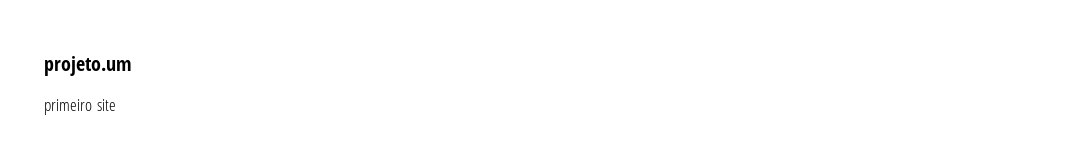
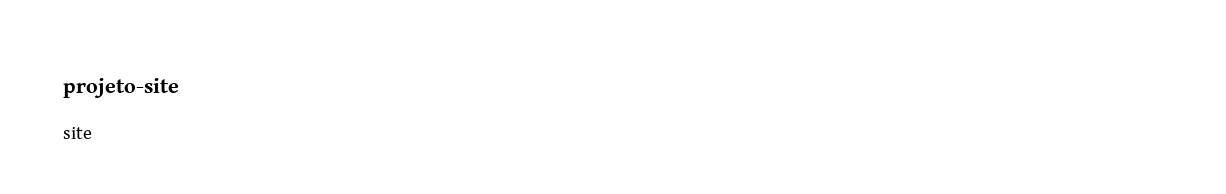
- projeto.um
- primeiro site
+ projeto-site
+ site

